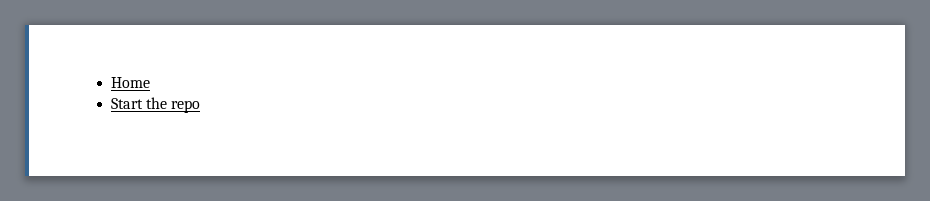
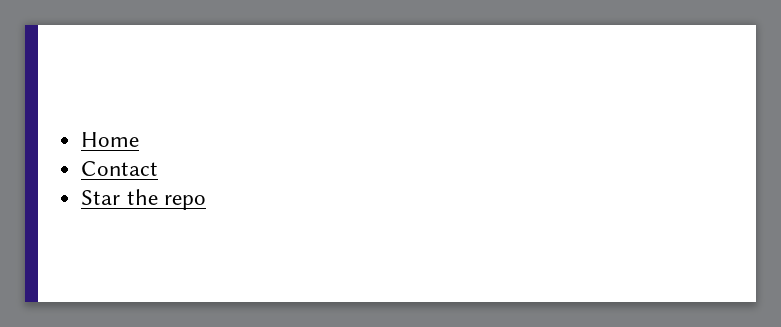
- Start the repo
+ Contact
+ Star the repo

